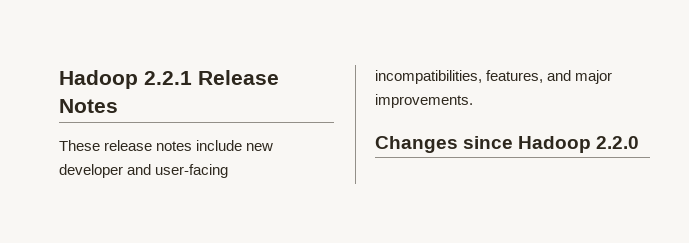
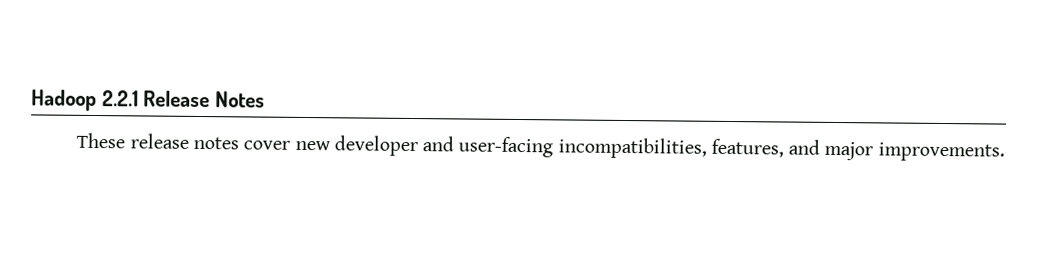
- These release notes include new developer and user-facing incompatibilities, features, and major improvements.
+ These release notes cover new developer and user-facing incompatibilities, features, and major improvements.
- Changes since Hadoop 2.2.0

